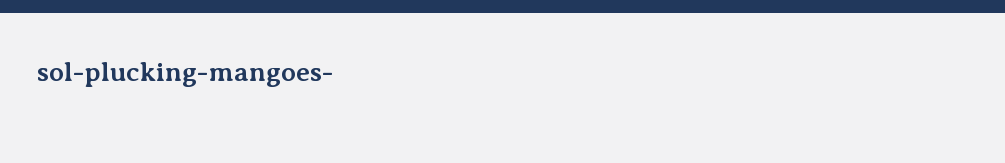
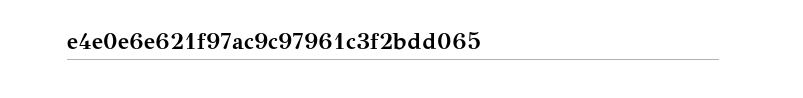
- sol-plucking-mangoes-
+ e4e0e6e621f97ac9c97961c3f2bdd065

